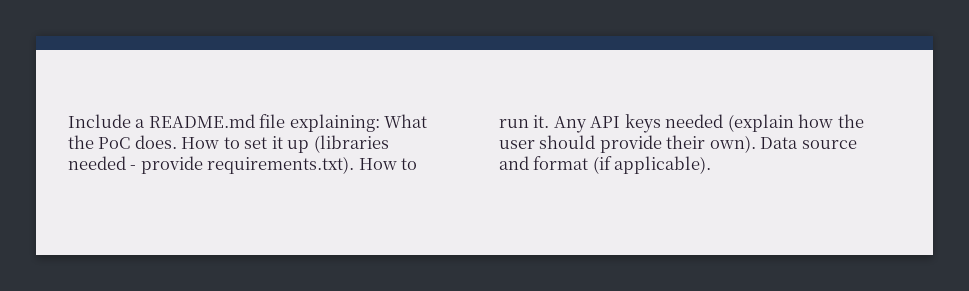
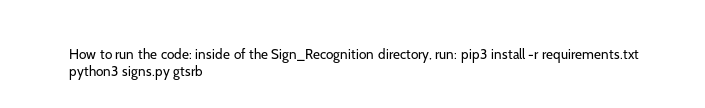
- Include a README.md file explaining: What the PoC does. How to set it up (libraries needed - provide requirements.txt). How to run it. Any API keys needed (explain how the user should provide their own). Data source and format (if applicable).
+ How to run the code: inside of the Sign_Recognition directory, run: pip3 install -r requirements.txt python3 signs.py gtsrb

